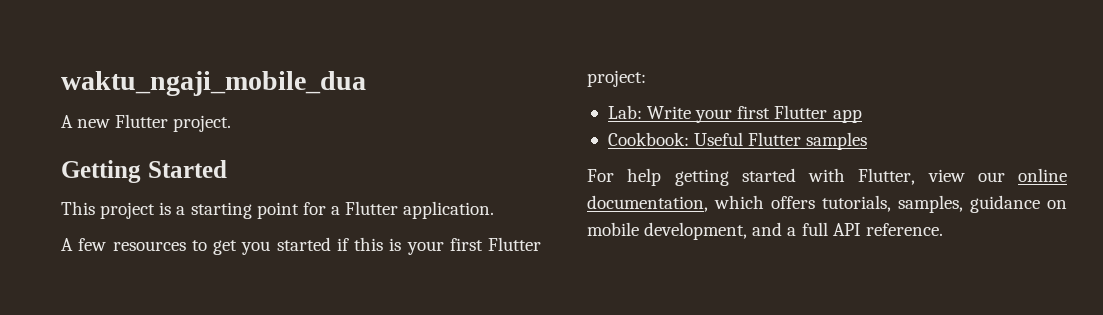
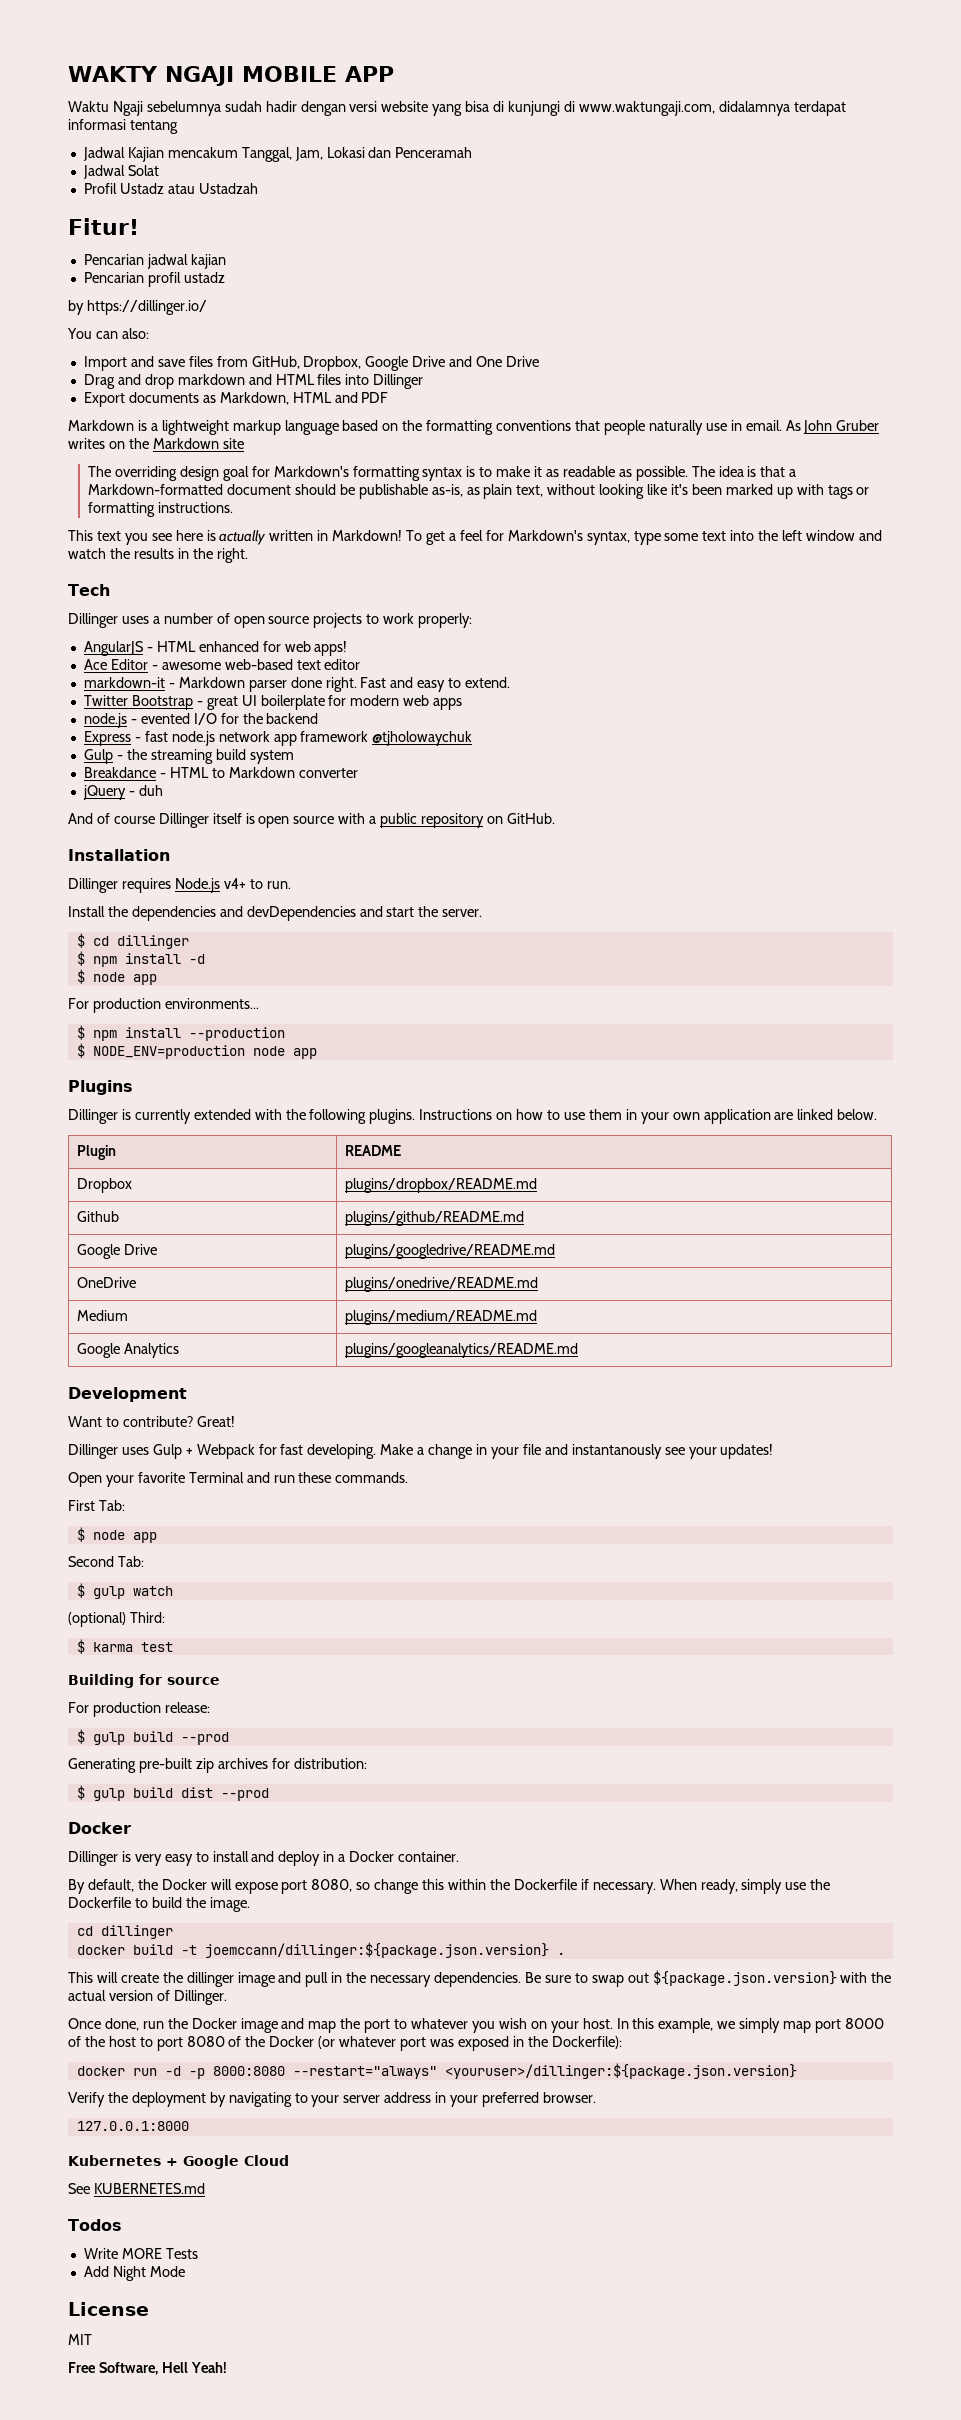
- waktu_ngaji_mobile_dua
- A new Flutter project.
- Getting Started
- This project is a starting point for a Flutter application.
- A few resources to get you started if this is your first Flutter project:
- Lab: Write your first Flutter app
- Cookbook: Useful Flutter samples
- For help getting started with Flutter, view our online documentation, which offers tutorials, samples, guidance on mobile development, and a full API reference.
+ WAKTY NGAJI MOBILE APP
+ Waktu Ngaji sebelumnya sudah hadir dengan versi website yang bisa di kunjungi di www.waktungaji.com, didalamnya terdapat informasi tentang
+ Jadwal Kajian mencakum Tanggal, Jam, Lokasi dan Penceramah
+ Jadwal Solat
+ Profil Ustadz atau Ustadzah
+ Fitur!
+ Pencarian jadwal kajian
+ Pencarian profil ustadz
+ by https://dillinger.io/
+ You can also:
+ Import and save files from GitHub, Dropbox, Google Drive and One Drive
+ Drag and drop markdown and HTML files into Dillinger
+ Export documents as Markdown, HTML and PDF
+ Markdown is a lightweight markup language based on the formatting conventions that people naturally use in email. As John Gruber writes on the Markdown site
+ The overriding design goal for Markdown's formatting syntax is to make it as readable as possible. The idea is that a Markdown-formatted document should be publishable as-is, as plain text, without looking like it's been marked up with tags or formatting instructions.
+ This text you see here is actually written in Markdown! To get a feel for Markdown's syntax, type some text into the left window and watch the results in the right.
+ Tech
+ Dillinger uses a number of open source projects to work properly:
+ AngularJS - HTML enhanced for web apps!
+ Ace Editor - awesome web-based text editor
+ markdown-it - Markdown parser done right. Fast and easy to extend.
+ Twitter Bootstrap - great UI boilerplate for modern web apps
+ node.js - evented I/O for the backend
+ Express - fast node.js network app framework @tjholowaychuk
+ Gulp - the streaming build system
+ Breakdance - HTML to Markdown converter
+ jQuery - duh
+ And of course Dillinger itself is open source with a public repository on GitHub.
+ Installation
+ Dillinger requires Node.js v4+ to run.
+ Install the dependencies and devDependencies and start the server.
+ $ cd dillinger
+ $ npm install -d
+ $ node app
+ For production environments...
+ $ npm install --production
+ $ NODE_ENV=production node app
+ Plugins
+ Dillinger is currently extended with the following plugins. Instructions on how to use them in your own application are linked below.
+ Plugin | README
+ Dropbox | plugins/dropbox/README.md
+ Github | plugins/github/README.md
+ Google Drive | plugins/googledrive/README.md
+ OneDrive | plugins/onedrive/README.md
+ Medium | plugins/medium/README.md
+ Google Analytics | plugins/googleanalytics/README.md
+ Development
+ Want to contribute? Great!
+ Dillinger uses Gulp + Webpack for fast developing. Make a change in your file and instantanously see your updates!
+ Open your favorite Terminal and run these commands.
+ First Tab:
+ $ node app
+ Second Tab:
+ $ gulp watch
+ (optional) Third:
+ $ karma test
+ Building for source
+ For production release:
+ $ gulp build --prod
+ Generating pre-built zip archives for distribution:
+ $ gulp build dist --prod
+ Docker
+ Dillinger is very easy to install and deploy in a Docker container.
+ By default, the Docker will expose port 8080, so change this within the Dockerfile if necessary. When ready, simply use the Dockerfile to build the image.
+ cd dillinger
+ docker build -t joemccann/dillinger:${package.json.version} .
+ This will create the dillinger image and pull in the necessary dependencies. Be sure to swap out ${package.json.version} with the actual version of Dillinger.
+ Once done, run the Docker image and map the port to whatever you wish on your host. In this example, we simply map port 8000 of the host to port 8080 of the Docker (or whatever port was exposed in the Dockerfile):
+ docker run -d -p 8000:8080 --restart="always" <youruser>/dillinger:${package.json.version}
+ Verify the deployment by navigating to your server address in your preferred browser.
+ 127.0.0.1:8000
+ Kubernetes + Google Cloud
+ See KUBERNETES.md
+ Todos
+ Write MORE Tests
+ Add Night Mode
+ License
+ MIT
+ Free Software, Hell Yeah!

